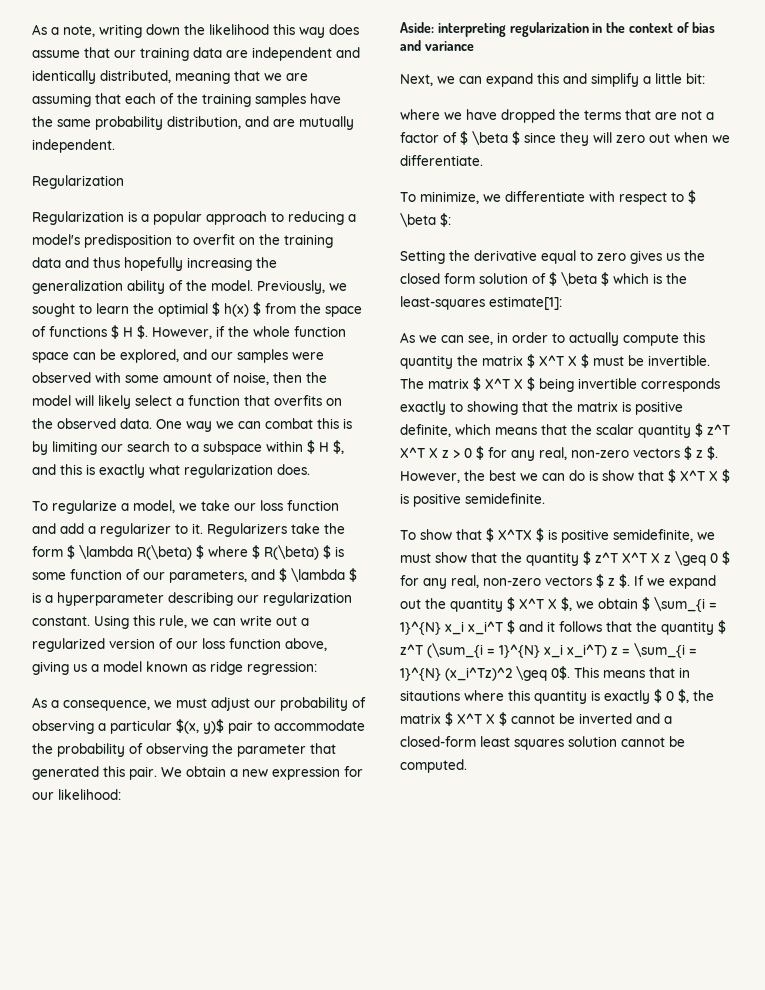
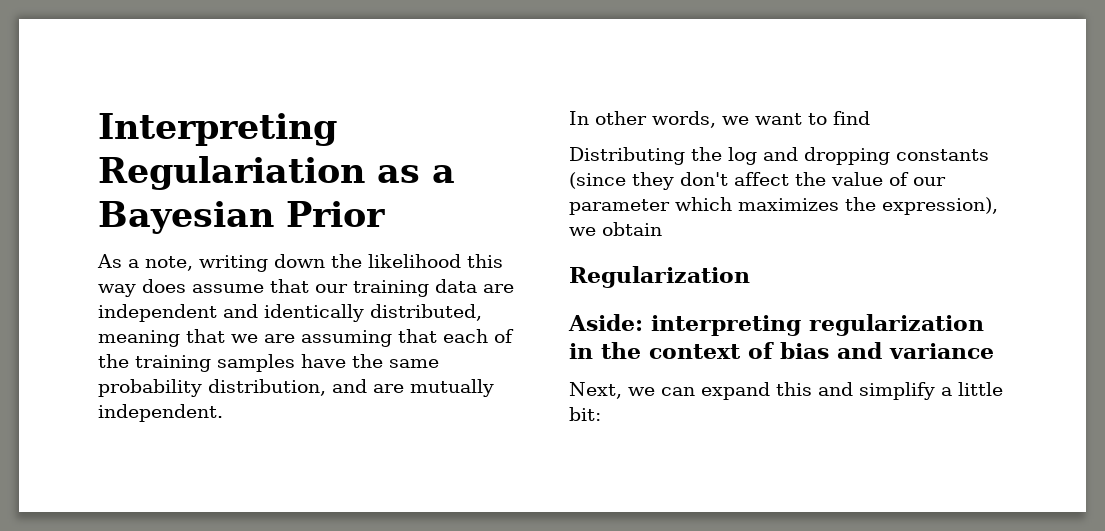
+ Interpreting Regulariation as a Bayesian Prior
  As a note, writing down the likelihood this way does assume that our training data are independent and identically distributed, meaning that we are assuming that each of the training samples have the same probability distribution, and are mutually independent.
+ In other words, we want to find
+ Distributing the log and dropping constants (since they don't affect the value of our parameter which maximizes the expression), we obtain
  Regularization
- Regularization is a popular approach to reducing a model's predisposition to overfit on the training data and thus hopefully increasing the generalization ability of the model. Previously, we sought to learn the optimial $ h(x) $ from the space of functions $ H $. However, if the whole function space can be explored, and our samples were observed with some amount of noise, then the model will likely select a function that overfits on the observed data. One way we can combat this is by limiting our search to a subspace within $ H $, and this is exactly what regularization does.
- To regularize a model, we take our loss function and add a regularizer to it. Regularizers take the form $ \lambda R(\beta) $ where $ R(\beta) $ is some function of our parameters, and $ \lambda $ is a hyperparameter describing our regularization constant. Using this rule, we can write out a regularized version of our loss function above, giving us a model known as ridge regression:
- As a consequence, we must adjust our probability of observing a particular $(x, y)$ pair to accommodate the probability of observing the parameter that generated this pair. We obtain a new expression for our likelihood:
- where we have dropped the terms that are not a factor of $ \beta $ since they will zero out when we differentiate.
- To minimize, we differentiate with respect to $ \beta $:
- Setting the derivative equal to zero gives us the closed form solution of $ \beta $ which is the least-squares estimate[1]:
- As we can see, in order to actually compute this quantity the matrix $ X^T X $ must be invertible. The matrix $ X^T X $ being invertible corresponds exactly to showing that the matrix is positive definite, which means that the scalar quantity $ z^T X^T X z > 0 $ for any real, non-zero vectors $ z $. However, the best we can do is show that $ X^T X $ is positive semidefinite.
- To show that $ X^TX $ is positive semidefinite, we must show that the quantity $ z^T X^T X z \geq 0 $ for any real, non-zero vectors $ z $. If we expand out the quantity $ X^T X $, we obtain $ \sum_{i = 1}^{N} x_i x_i^T $ and it follows that the quantity $ z^T (\sum_{i = 1}^{N} x_i x_i^T) z = \sum_{i = 1}^{N} (x_i^Tz)^2 \geq 0$. This means that in sitautions where this quantity is exactly $ 0 $, the matrix $ X^T X $ cannot be inverted and a closed-form least squares solution cannot be computed.

